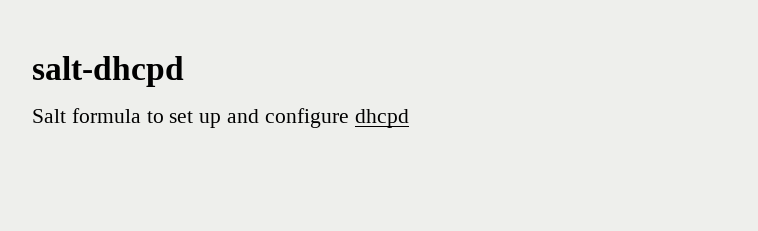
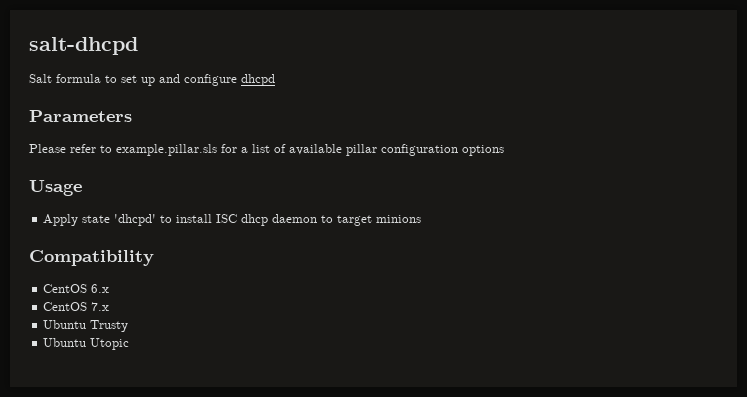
+ Parameters
+ Please refer to example.pillar.sls for a list of available pillar configuration options
+ Usage
+ Apply state 'dhcpd' to install ISC dhcp daemon to target minions
+ Compatibility
+ CentOS 6.x
+ CentOS 7.x
+ Ubuntu Trusty
+ Ubuntu Utopic

